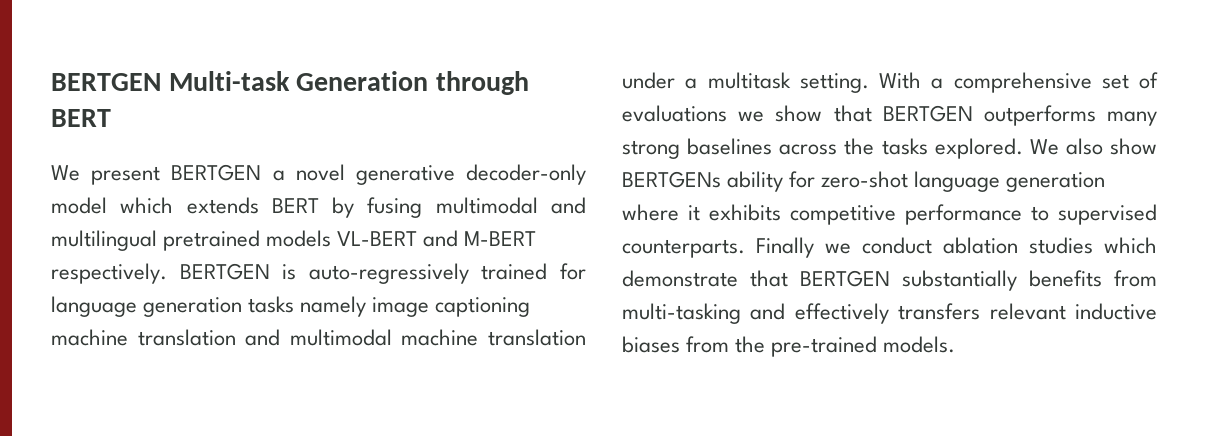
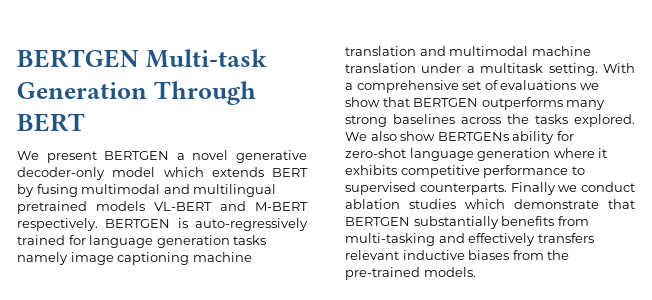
- BERTGEN Multi-task Generation through BERT
+ BERTGEN Multi-task Generation Through BERT

